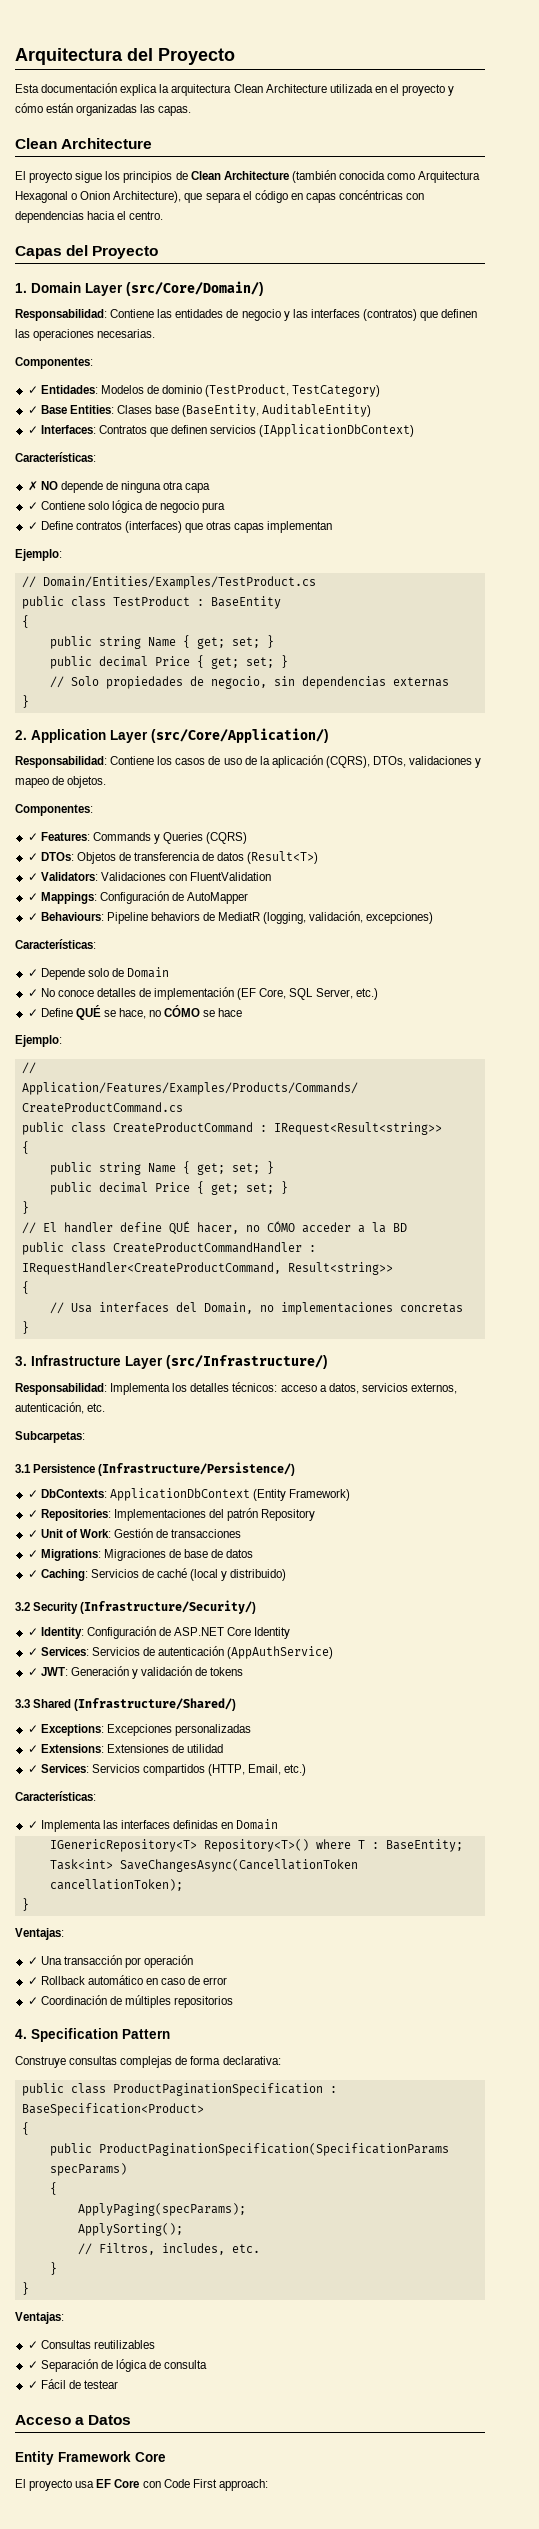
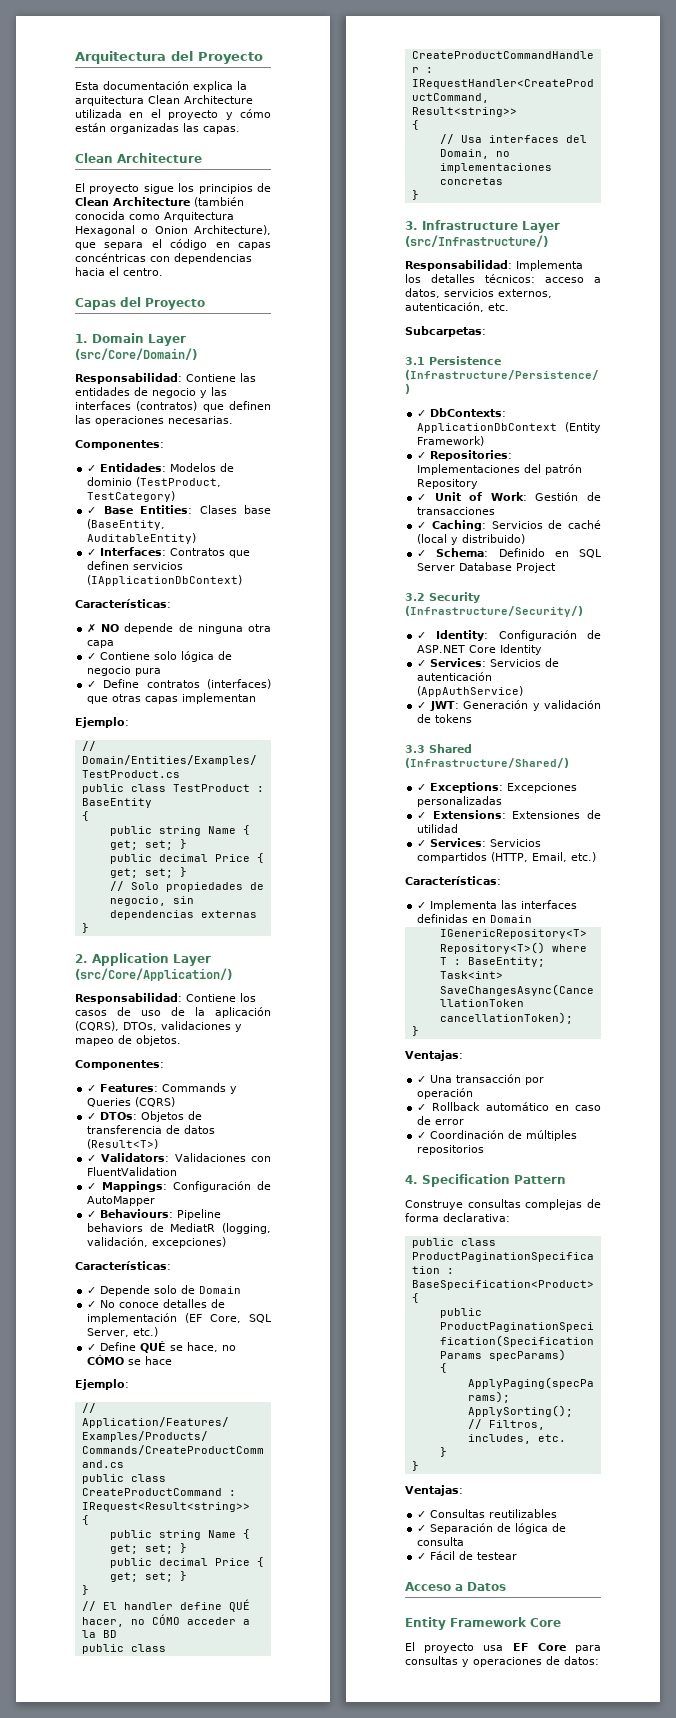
- ✓ Migrations: Migraciones de base de datos
+ ✓ Schema: Definido en SQL Server Database Project
- El proyecto usa EF Core con Code First approach:
+ El proyecto usa EF Core para consultas y operaciones de datos:

